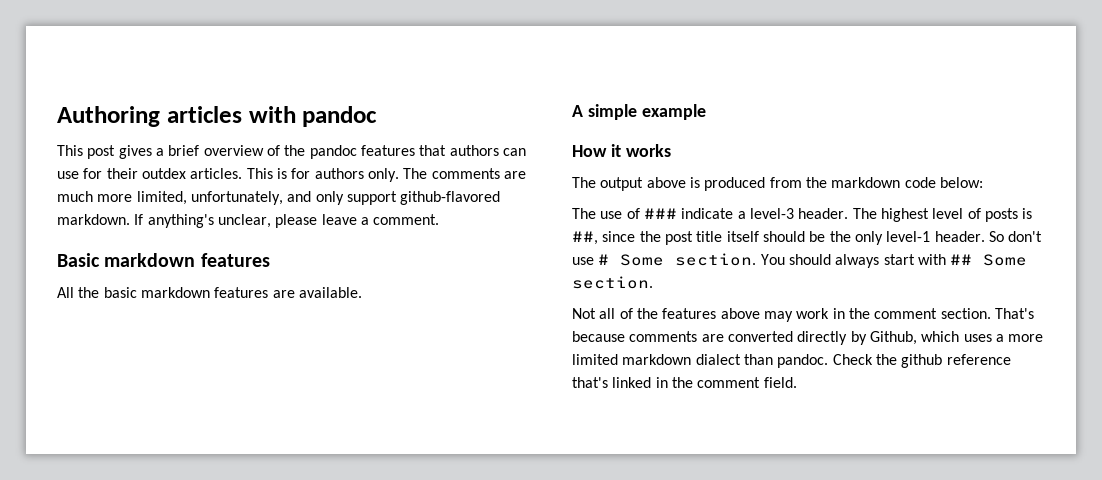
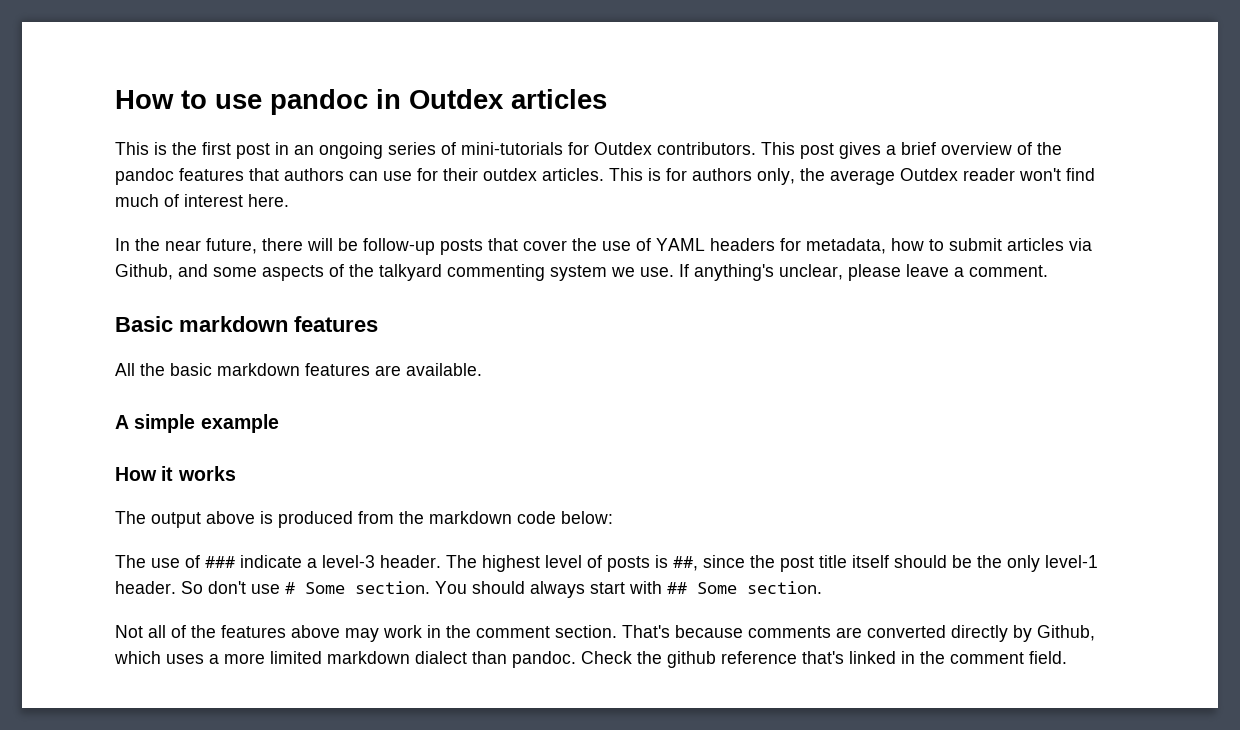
- Authoring articles with pandoc
- This post gives a brief overview of the pandoc features that authors can use for their outdex articles.
+ How to use pandoc in Outdex articles
+ This is the first post in an ongoing series of mini-tutorials for Outdex contributors. This post gives a brief overview of the pandoc features that authors can use for their outdex articles.
- This is for authors only. The comments are much more limited, unfortunately, and only support github-flavored markdown.
+ This is for authors only, the average Outdex reader won't find much of interest here.
+ In the near future, there will be follow-up posts that cover the use of YAML headers for metadata, how to submit articles via Github, and some aspects of the talkyard commenting system we use.

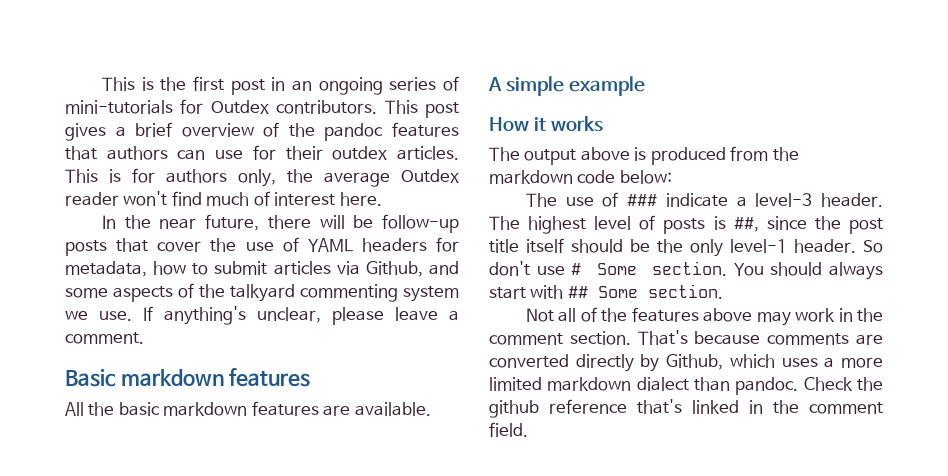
- How to use pandoc in Outdex articles

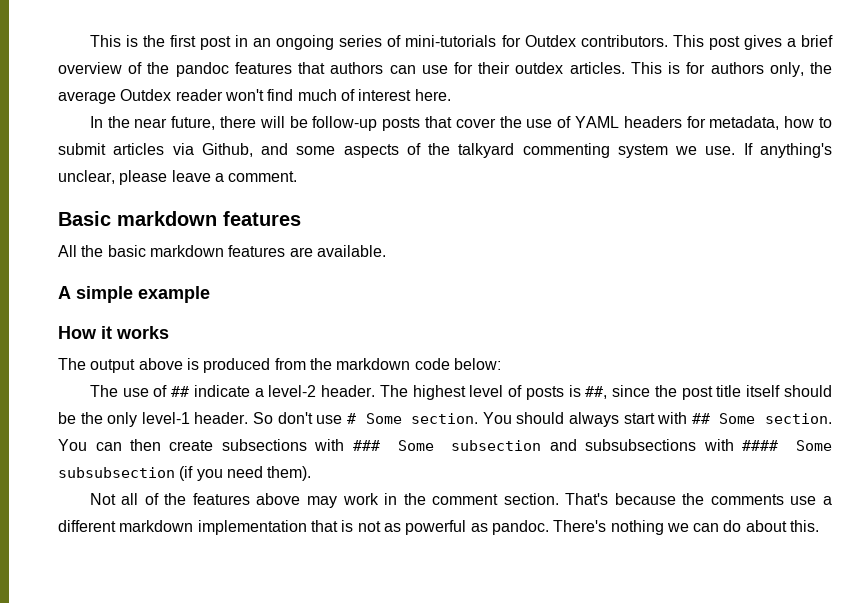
- The use of ### indicate a level-3 header.
+ The use of ## indicate a level-2 header.
+ You can then create subsections with ### Some subsection and subsubsections with #### Some subsubsection (if you need them).
- That's because comments are converted directly by Github, which uses a more limited markdown dialect than pandoc. Check the github reference that's linked in the comment field.
+ That's because the comments use a different markdown implementation that is not as powerful as pandoc. There's nothing we can do about this.

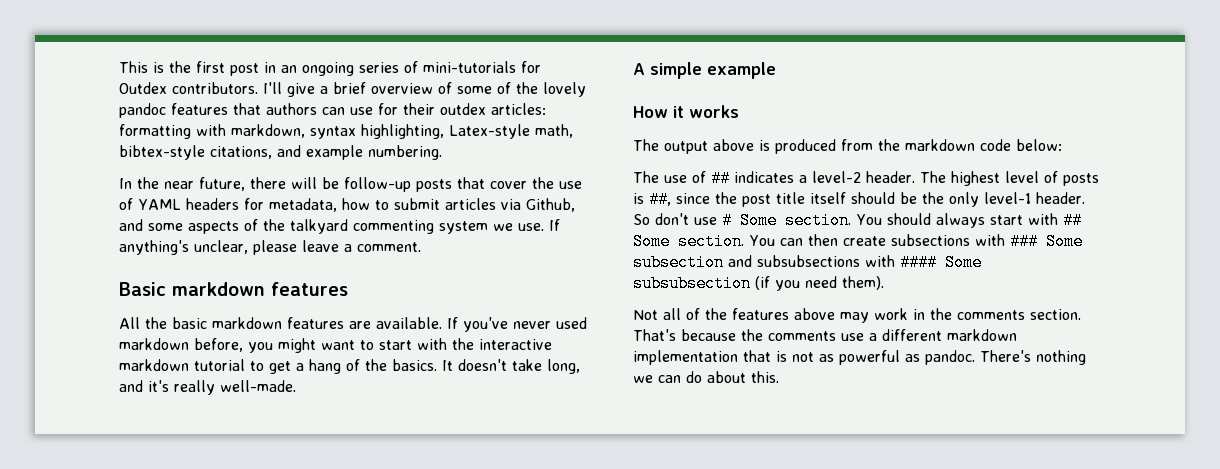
- This post gives a brief overview of the pandoc features that authors can use for their outdex articles. This is for authors only, the average Outdex reader won't find much of interest here.
+ I'll give a brief overview of some of the lovely pandoc features that authors can use for their outdex articles: formatting with markdown, syntax highlighting, Latex-style math, bibtex-style citations, and example numbering.
+ If you've never used markdown before, you might want to start with the interactive markdown tutorial to get a hang of the basics. It doesn't take long, and it's really well-made.
- The use of ## indicate a level-2 header.
+ The use of ## indicates a level-2 header.
- Not all of the features above may work in the comment section.
+ Not all of the features above may work in the comments section.

